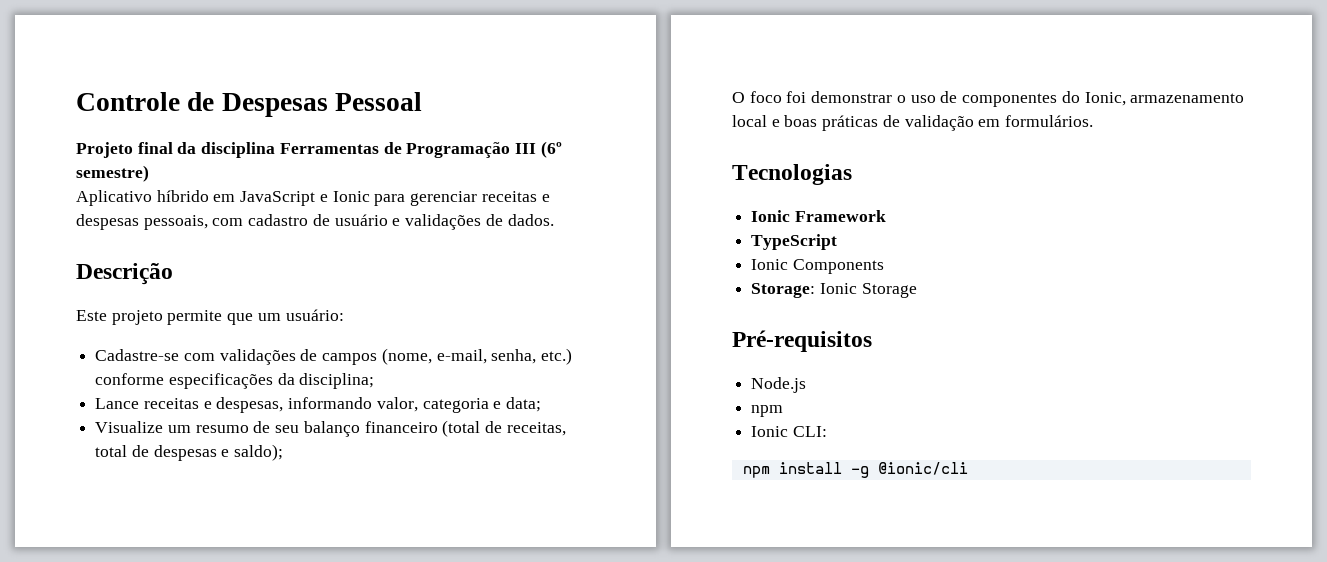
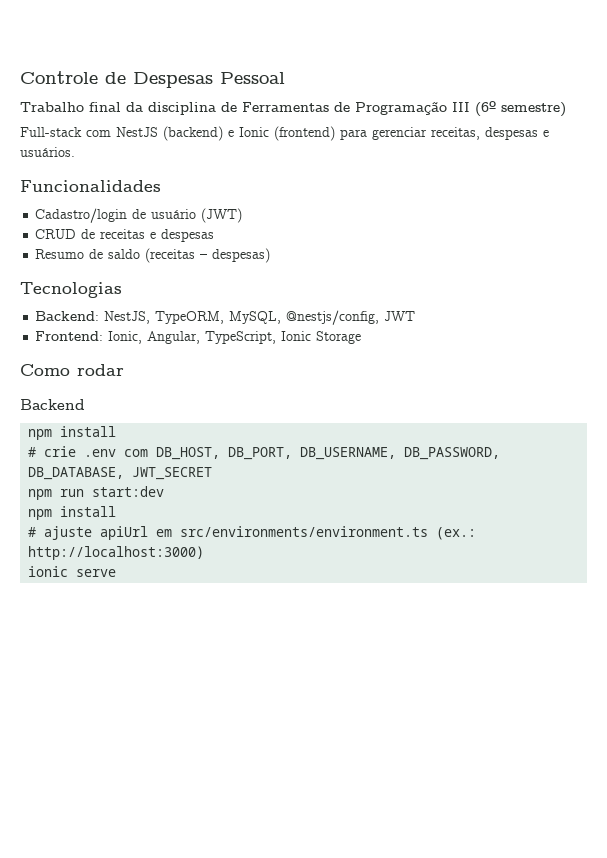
- Projeto final da disciplina Ferramentas de Programação III (6º semestre)
+ Trabalho final da disciplina de Ferramentas de Programação III (6º semestre)
- Aplicativo híbrido em JavaScript e Ionic para gerenciar receitas e despesas pessoais, com cadastro de usuário e validações de dados.
- Descrição
- Este projeto permite que um usuário:
- Cadastre-se com validações de campos (nome, e-mail, senha, etc.) conforme especificações da disciplina;
- Lance receitas e despesas, informando valor, categoria e data;
- Visualize um resumo de seu balanço financeiro (total de receitas, total de despesas e saldo);
- O foco foi demonstrar o uso de componentes do Ionic, armazenamento local e boas práticas de validação em formulários.
+ Full-stack com NestJS (backend) e Ionic (frontend) para gerenciar receitas, despesas e usuários.
+ Funcionalidades
+ Cadastro/login de usuário (JWT)
+ CRUD de receitas e despesas
+ Resumo de saldo (receitas – despesas)
  Tecnologias
- Ionic Framework
- TypeScript
- Ionic Components
- Storage: Ionic Storage
- Pré-requisitos
- Node.js
- npm
- Ionic CLI:
- npm install -g @ionic/cli
+ Backend: NestJS, TypeORM, MySQL, @nestjs/config, JWT
+ Frontend: Ionic, Angular, TypeScript, Ionic Storage
+ Como rodar
+ Backend
+ npm install
+ # crie .env com DB_HOST, DB_PORT, DB_USERNAME, DB_PASSWORD, DB_DATABASE, JWT_SECRET
+ npm run start:dev
+ npm install
+ # ajuste apiUrl em src/environments/environment.ts (ex.: http://localhost:3000)
+ ionic serve

